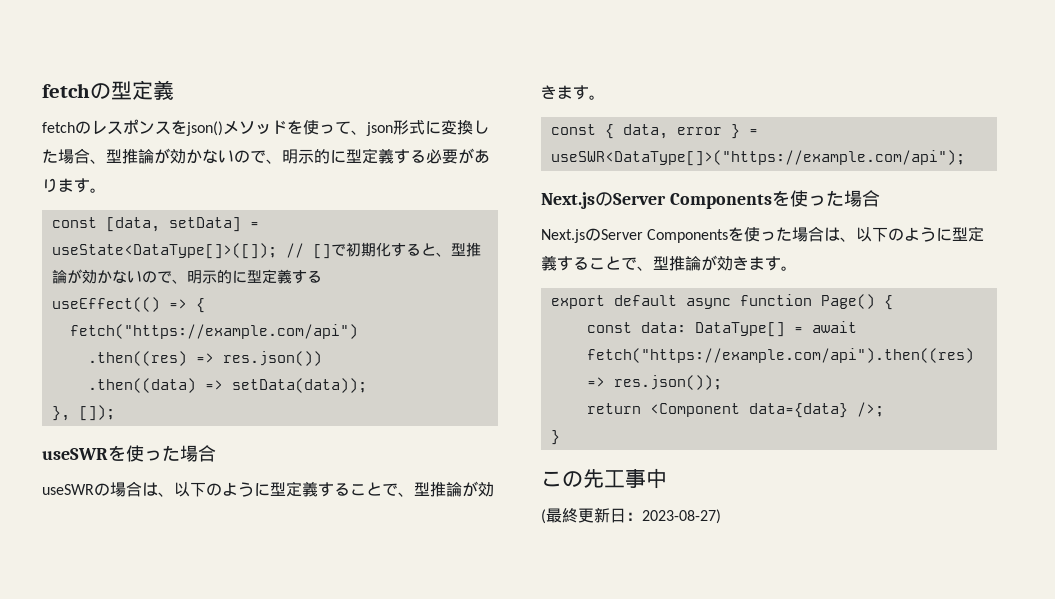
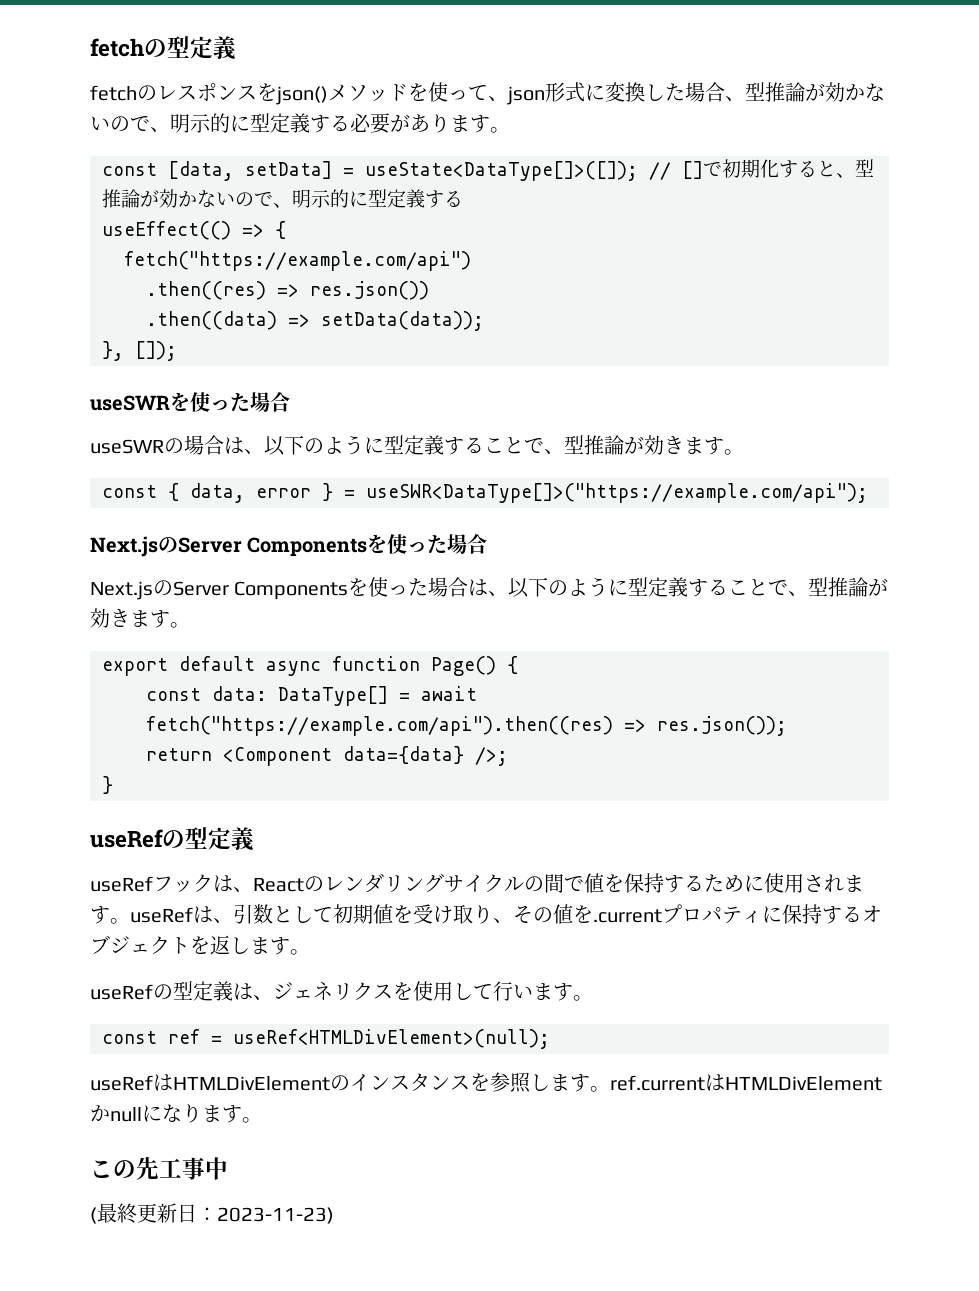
  return <Component data={data} />;
  }
+ useRefの型定義
+ useRefフックは、Reactのレンダリングサイクルの間で値を保持するために使用されます。useRefは、引数として初期値を受け取り、その値を.currentプロパティに保持するオブジェクトを返します。
+ useRefの型定義は、ジェネリクスを使用して行います。
+ const ref = useRef<HTMLDivElement>(null);
+ useRefはHTMLDivElementのインスタンスを参照します。ref.currentはHTMLDivElementかnullになります。
- (最終更新日：2023-08-27)
+ (最終更新日：2023-11-23)

